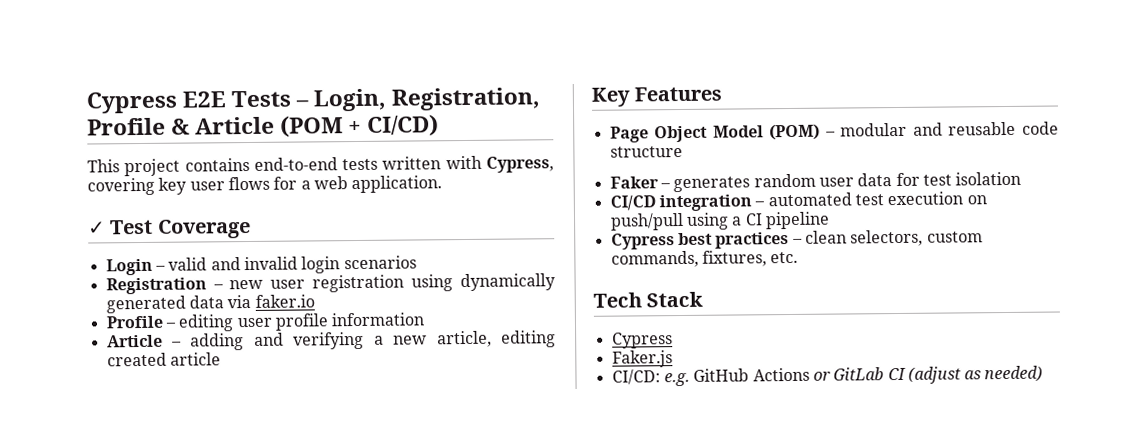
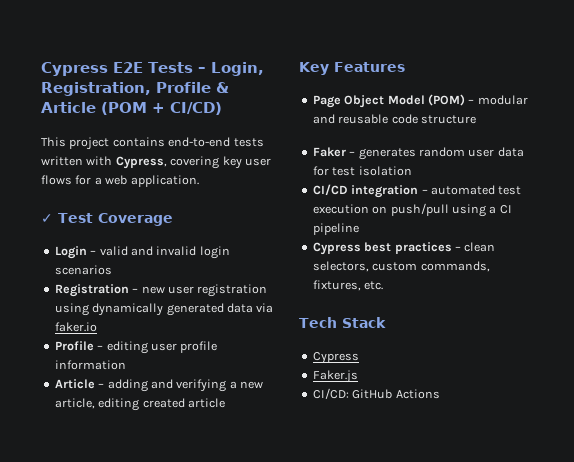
- CI/CD: e.g. GitHub Actions or GitLab CI (adjust as needed)
+ CI/CD: GitHub Actions

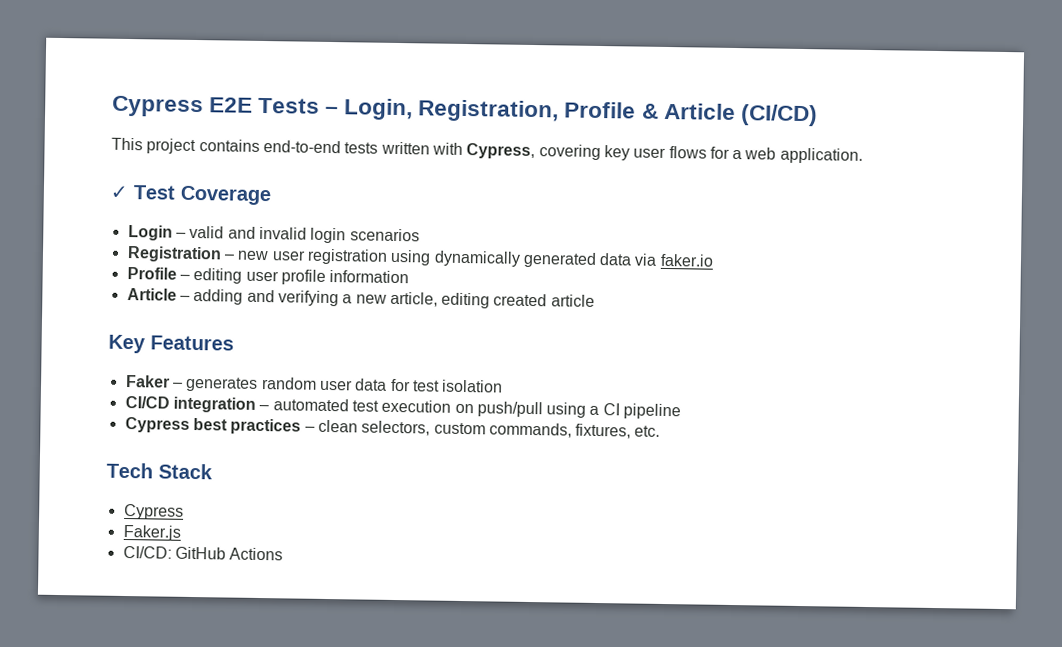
- Cypress E2E Tests – Login, Registration, Profile & Article (POM + CI/CD)
+ Cypress E2E Tests – Login, Registration, Profile & Article (CI/CD)
- Page Object Model (POM) – modular and reusable code structure

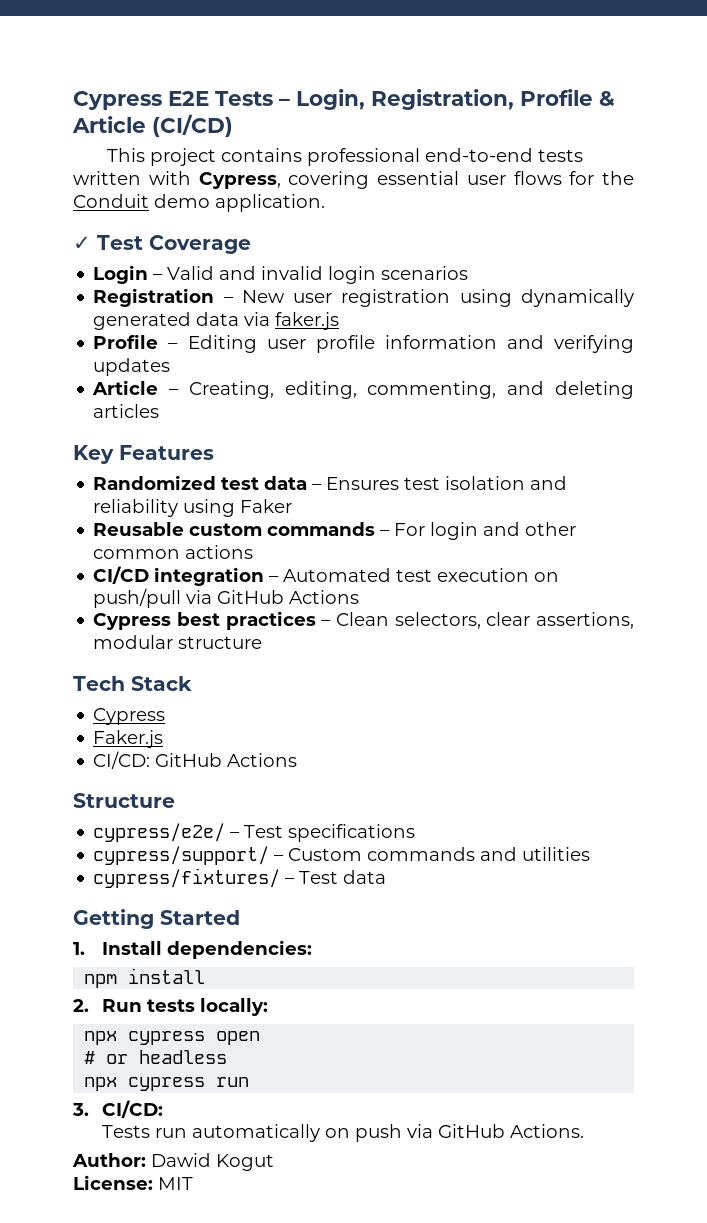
- This project contains end-to-end tests written with Cypress, covering key user flows for a web application.
+ This project contains professional end-to-end tests written with Cypress, covering essential user flows for the Conduit demo application.
- Login – valid and invalid login scenarios
+ Login – Valid and invalid login scenarios
- Registration – new user registration using dynamically generated data via faker.io
+ Registration – New user registration using dynamically generated data via faker.js
- Profile – editing user profile information
+ Profile – Editing user profile information and verifying updates
- Article – adding and verifying a new article, editing created article
+ Article – Creating, editing, commenting, and deleting articles
  Key Features
- Faker – generates random user data for test isolation
+ Randomized test data – Ensures test isolation and reliability using Faker
+ Reusable custom commands – For login and other common actions
- CI/CD integration – automated test execution on push/pull using a CI pipeline
+ CI/CD integration – Automated test execution on push/pull via GitHub Actions
- Cypress best practices – clean selectors, custom commands, fixtures, etc.
+ Cypress best practices – Clean selectors, clear assertions, modular structure
+ Structure
+ cypress/e2e/ – Test specifications
+ cypress/support/ – Custom commands and utilities
+ cypress/fixtures/ – Test data
+ Getting Started
+ 1. Install dependencies:
+ npm install
+ 2. Run tests locally:
+ npx cypress open
+ # or headless
+ npx cypress run
+ 3. CI/CD:
+ Tests run automatically on push via GitHub Actions.
+ Author: Dawid Kogut
+ License: MIT

